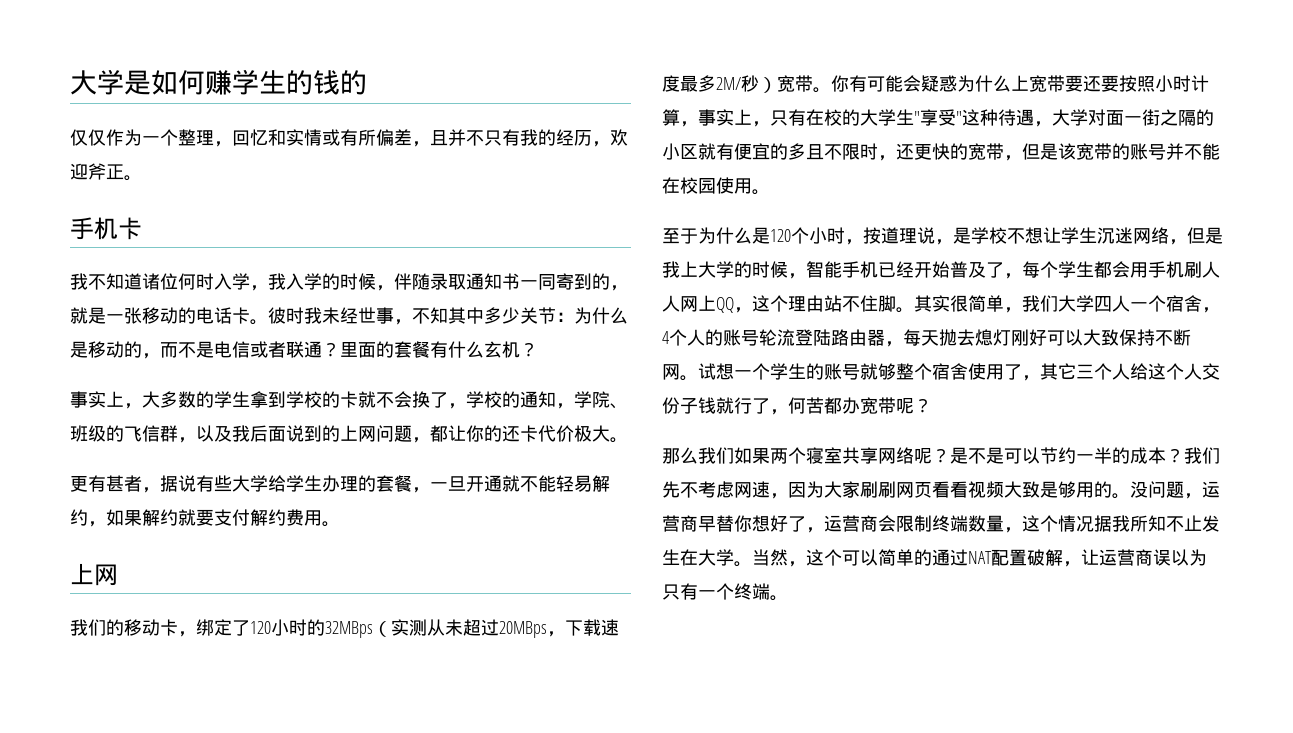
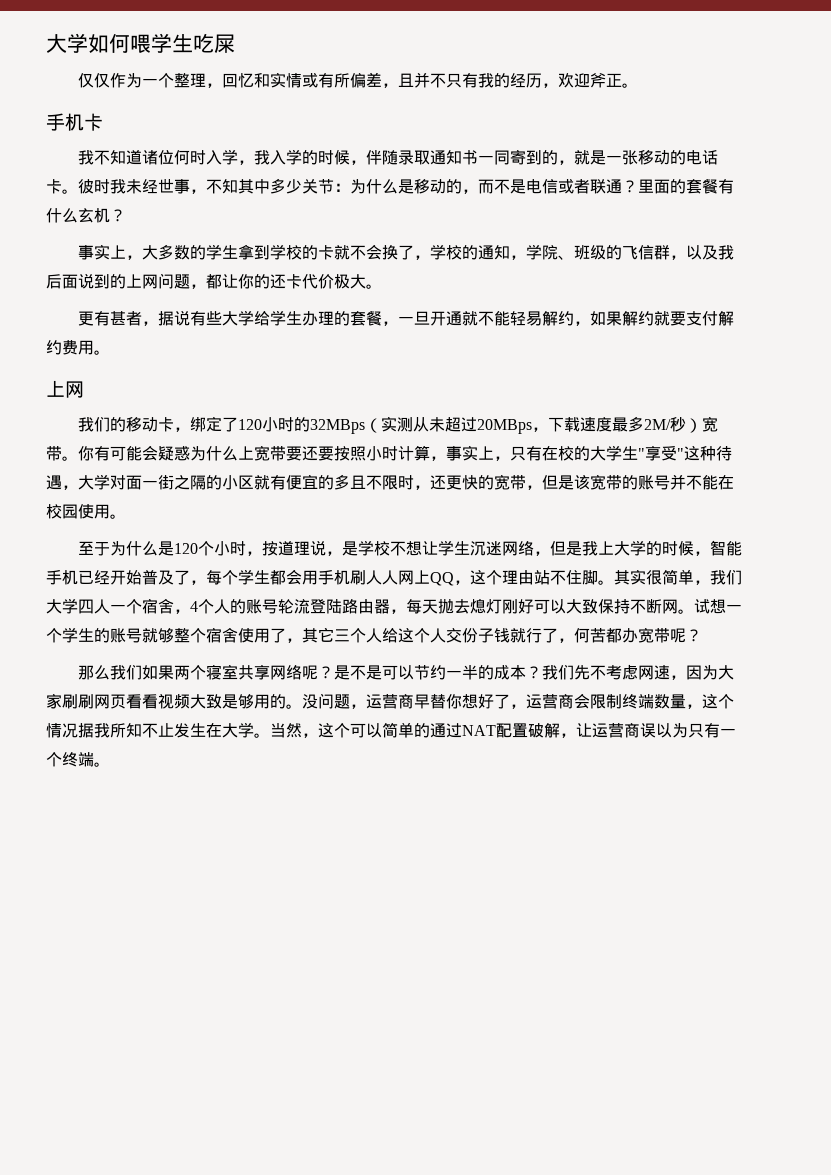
- 大学是如何赚学生的钱的
+ 大学如何喂学生吃屎

